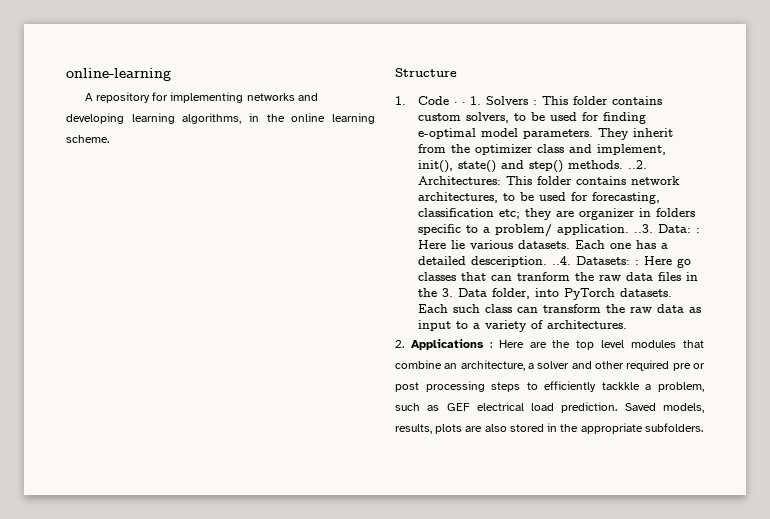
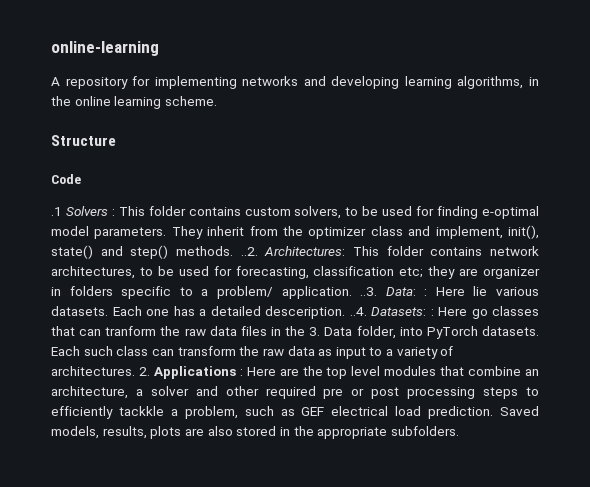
- 1. Code · · 1. Solvers : This folder contains custom solvers, to be used for finding e-optimal model parameters.
+ Code
+ .1 Solvers : This folder contains custom solvers, to be used for finding e-optimal model parameters.
- Each such class can transform the raw data as input to a variety of architectures.
- 2. Applications : Here are the top level modules that combine an architecture, a solver and other required pre or post processing steps to efficiently tackkle a problem, such as GEF electrical load prediction.
+ Each such class can transform the raw data as input to a variety of architectures. 2. Applications : Here are the top level modules that combine an architecture, a solver and other required pre or post processing steps to efficiently tackkle a problem, such as GEF electrical load prediction.

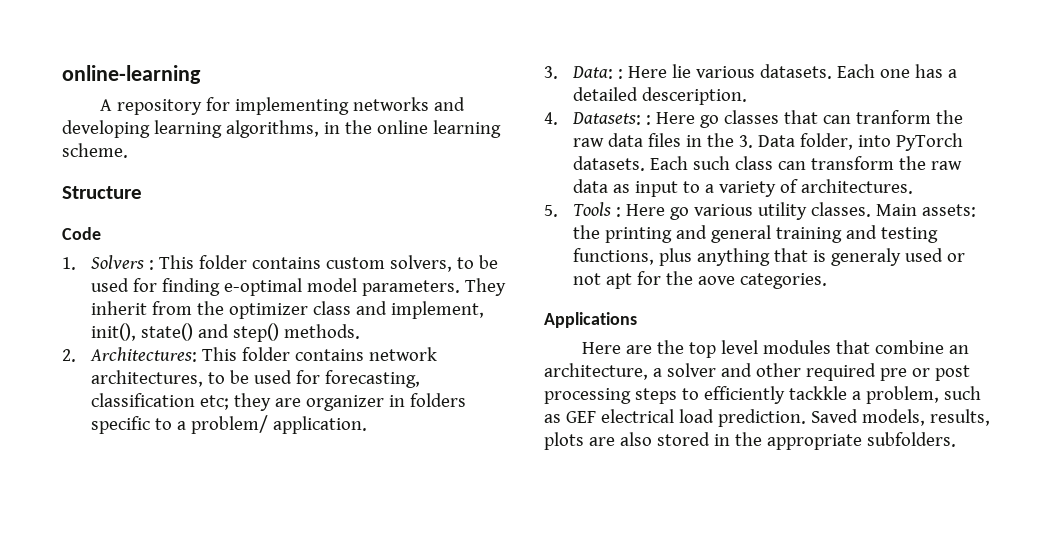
- .1 Solvers : This folder contains custom solvers, to be used for finding e-optimal model parameters.
+ 1. Solvers : This folder contains custom solvers, to be used for finding e-optimal model parameters.
- They inherit from the optimizer class and implement, init(), state() and step() methods. ..2. Architectures: This folder contains network architectures, to be used for forecasting, classification etc; they are organizer in folders specific to a problem/ application. ..3. Data: : Here lie various datasets.
+ They inherit from the optimizer class and implement, init(), state() and step() methods.
+ 2. Architectures: This folder contains network architectures, to be used for forecasting, classification etc; they are organizer in folders specific to a problem/ application.
+ 3. Data: : Here lie various datasets.
- Each one has a detailed desceription. ..4. Datasets: : Here go classes that can tranform the raw data files in the 3. Data folder, into PyTorch datasets.
+ Each one has a detailed desceription.
+ 4. Datasets: : Here go classes that can tranform the raw data files in the 3. Data folder, into PyTorch datasets.
- Each such class can transform the raw data as input to a variety of architectures. 2. Applications : Here are the top level modules that combine an architecture, a solver and other required pre or post processing steps to efficiently tackkle a problem, such as GEF electrical load prediction.
+ Each such class can transform the raw data as input to a variety of architectures.
+ 5. Tools : Here go various utility classes. Main assets: the printing and general training and testing functions, plus anything that is generaly used or not apt for the aove categories.
+ Applications
+ Here are the top level modules that combine an architecture, a solver and other required pre or post processing steps to efficiently tackkle a problem, such as GEF electrical load prediction.

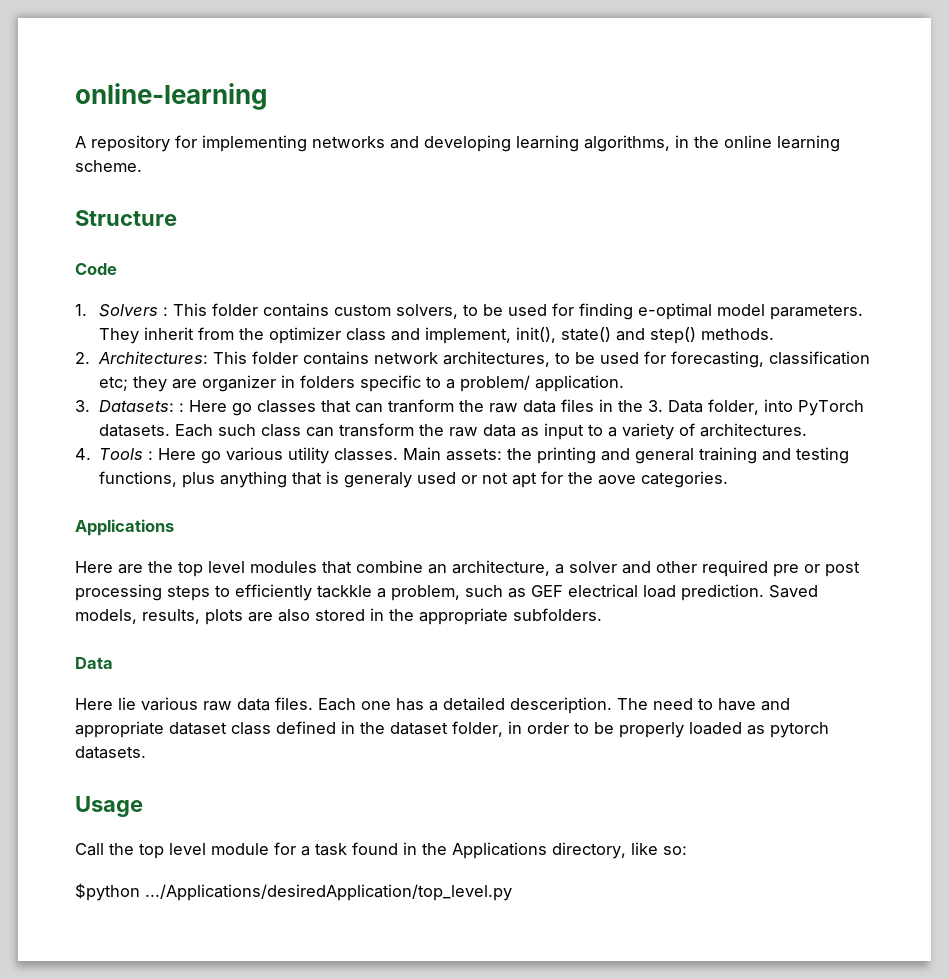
- 3. Data: : Here lie various datasets. Each one has a detailed desceription.
- 4. Datasets: : Here go classes that can tranform the raw data files in the 3. Data folder, into PyTorch datasets.
+ 3. Datasets: : Here go classes that can tranform the raw data files in the 3. Data folder, into PyTorch datasets.
- 5. Tools : Here go various utility classes.
+ 4. Tools : Here go various utility classes.
  Saved models, results, plots are also stored in the appropriate subfolders.
+ Data
+ Here lie various raw data files. Each one has a detailed desceription. The need to have and appropriate dataset class defined in the dataset folder, in order to be properly loaded as pytorch datasets.
+ Usage
+ Call the top level module for a task found in the Applications directory, like so:
+ $python .../Applications/desiredApplication/top_level.py

